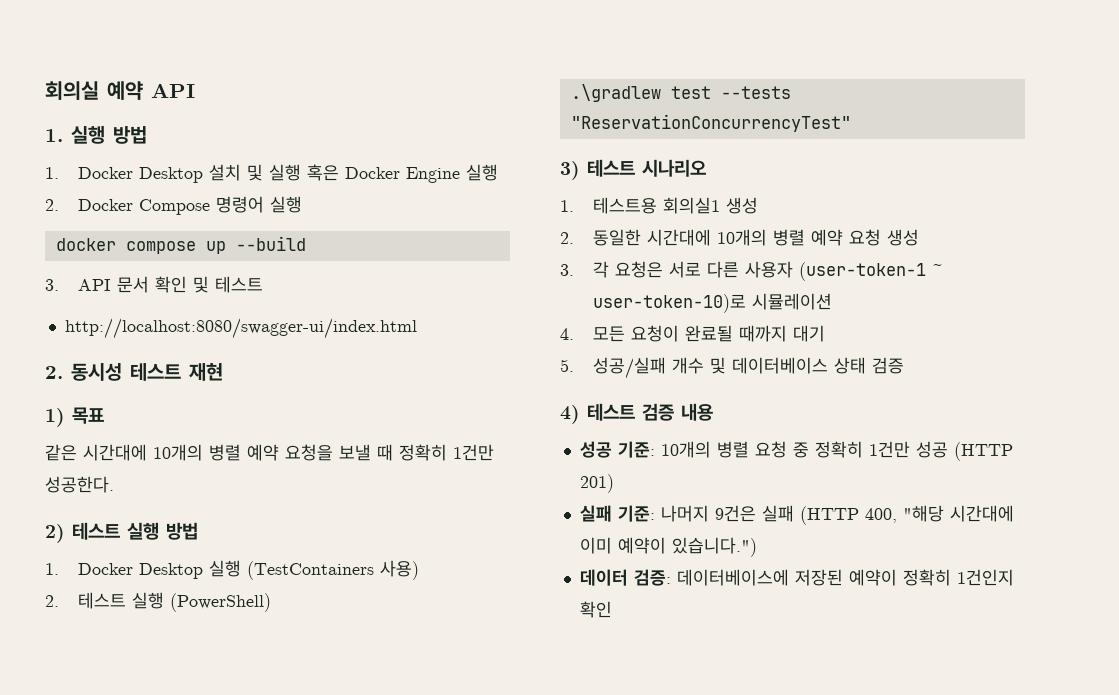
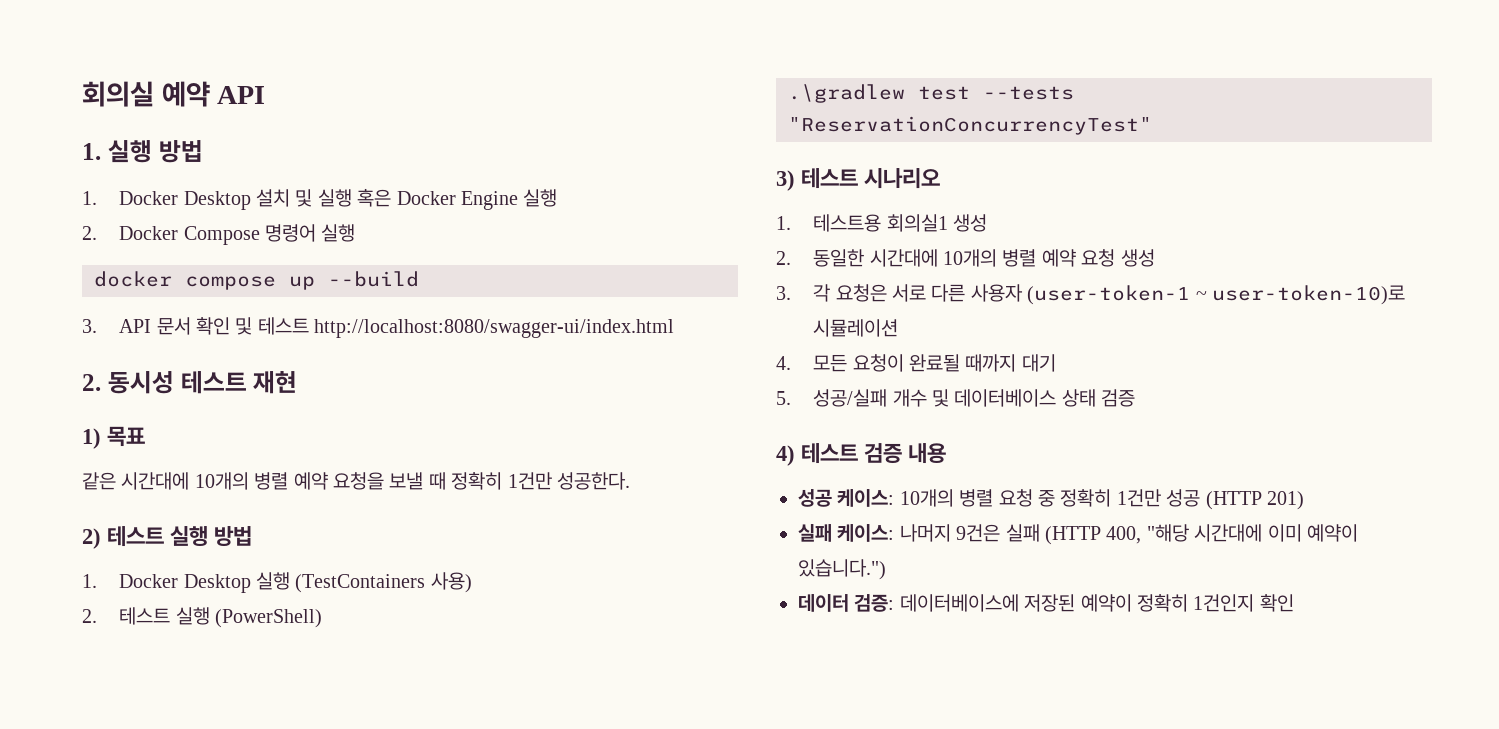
- 3. API 문서 확인 및 테스트
- http://localhost:8080/swagger-ui/index.html
+ 3. API 문서 확인 및 테스트 http://localhost:8080/swagger-ui/index.html
- 성공 기준: 10개의 병렬 요청 중 정확히 1건만 성공 (HTTP 201)
+ 성공 케이스: 10개의 병렬 요청 중 정확히 1건만 성공 (HTTP 201)
- 실패 기준: 나머지 9건은 실패 (HTTP 400, "해당 시간대에 이미 예약이 있습니다.")
+ 실패 케이스: 나머지 9건은 실패 (HTTP 400, "해당 시간대에 이미 예약이 있습니다.")

